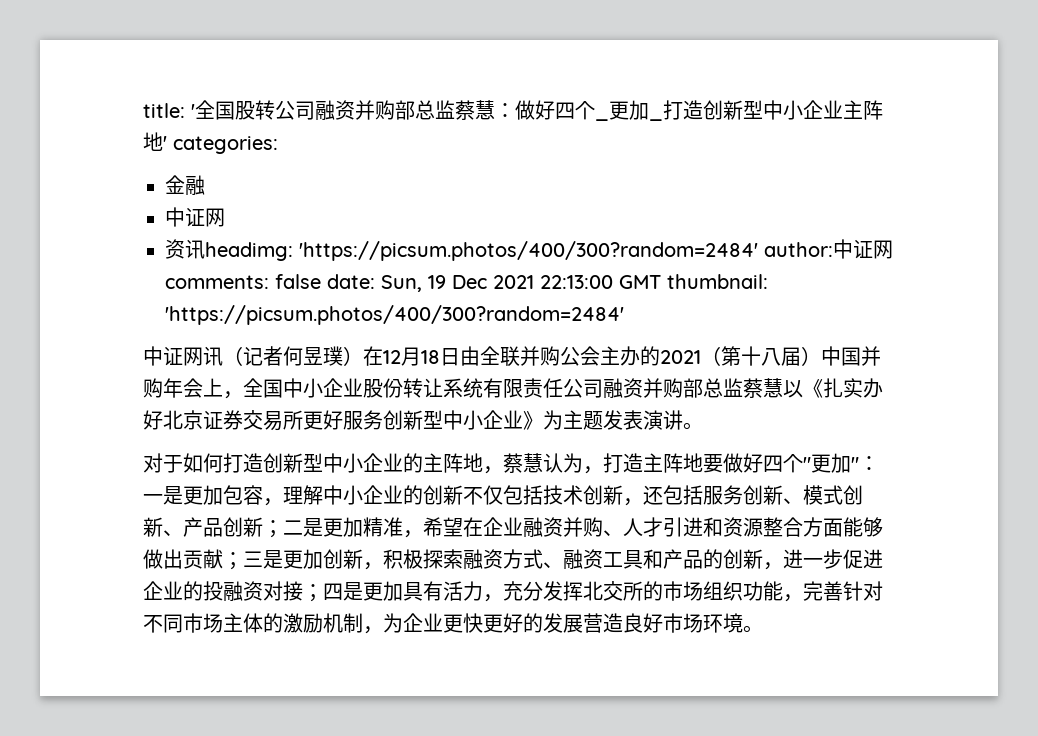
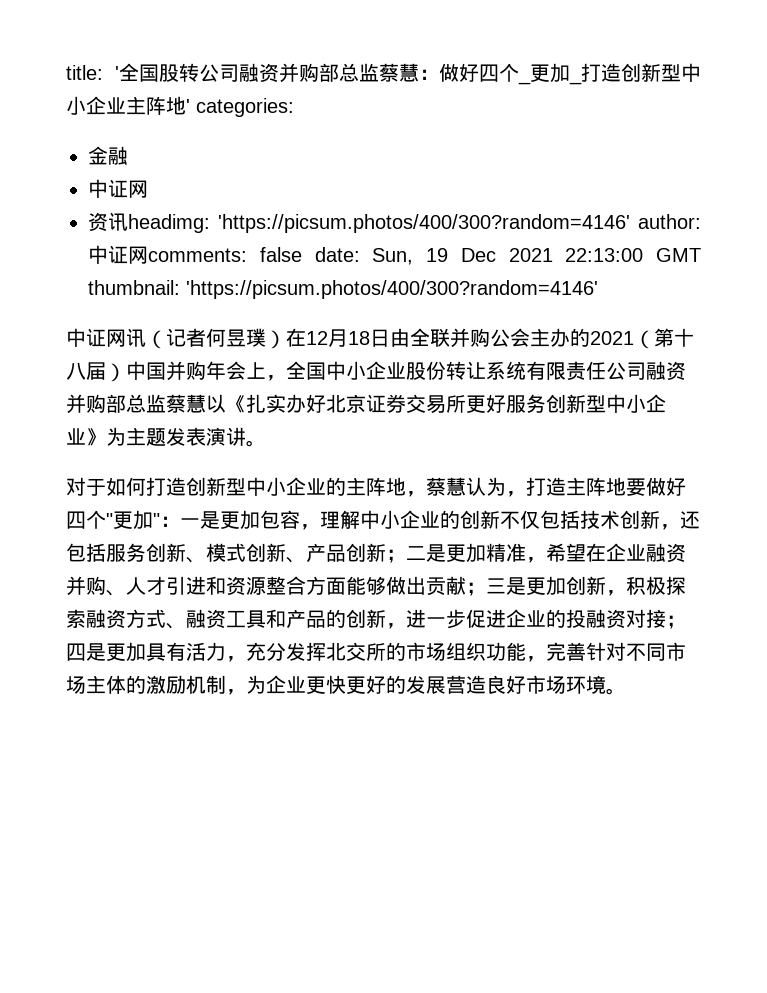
- 资讯headimg: 'https://picsum.photos/400/300?random=2484' author:中证网comments: false date: Sun, 19 Dec 2021 22:13:00 GMT thumbnail: 'https://picsum.photos/400/300?random=2484'
+ 资讯headimg: 'https://picsum.photos/400/300?random=4146' author:中证网comments: false date: Sun, 19 Dec 2021 22:13:00 GMT thumbnail: 'https://picsum.photos/400/300?random=4146'

